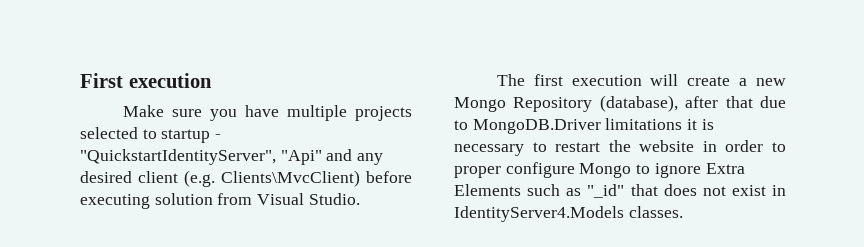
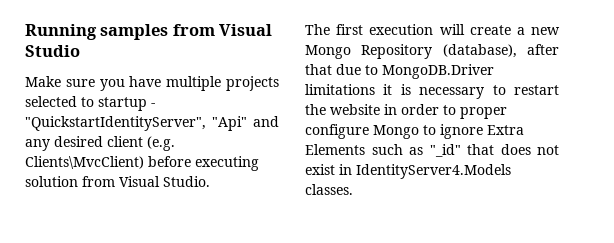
- First execution
+ Running samples from Visual Studio

